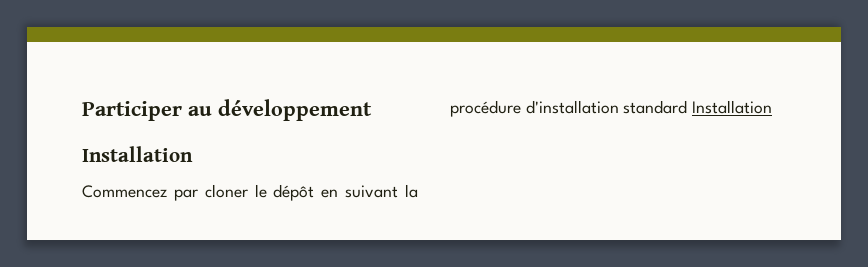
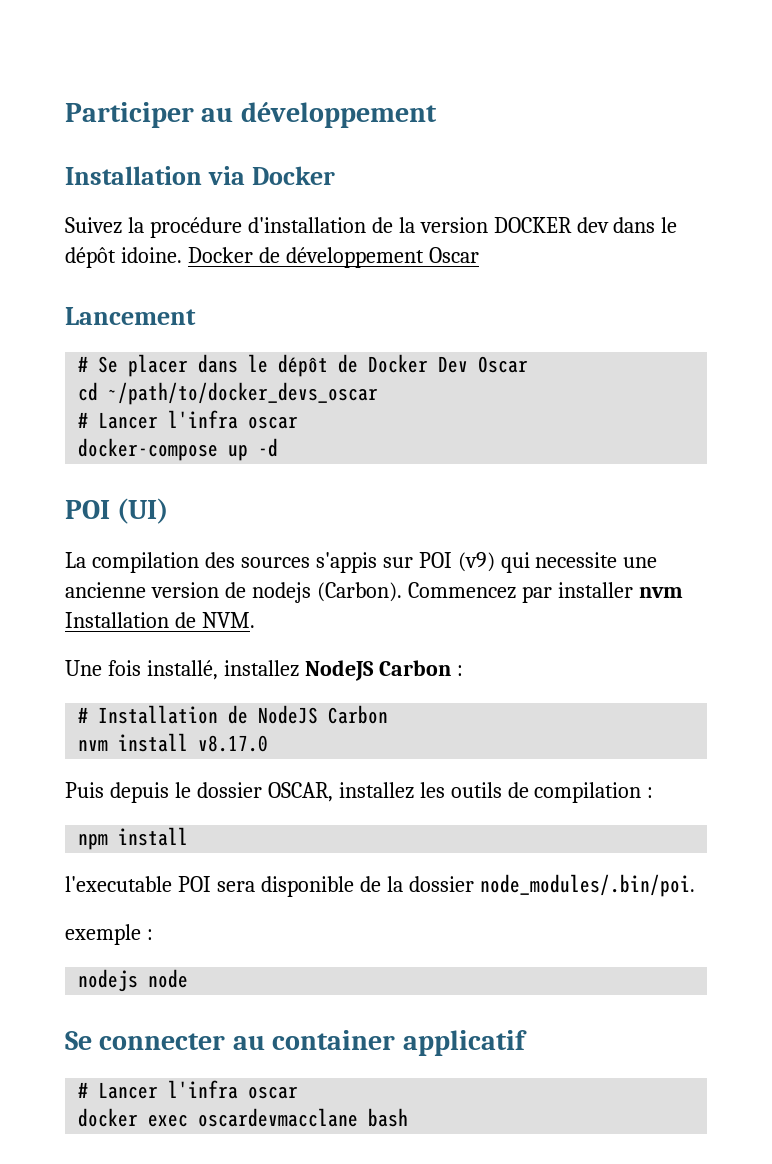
  Participer au développement
- Installation
- Commencez par cloner le dépôt en suivant la procédure d'installation standard Installation
+ Installation via Docker
+ Suivez la procédure d'installation de la version DOCKER dev dans le dépôt idoine. Docker de développement Oscar
+ Lancement
+ # Se placer dans le dépôt de Docker Dev Oscar
+ cd ~/path/to/docker_devs_oscar
+ # Lancer l'infra oscar
+ docker-compose up -d
+ POI (UI)
+ La compilation des sources s'appis sur POI (v9) qui necessite une ancienne version de nodejs (Carbon). Commencez par installer nvm Installation de NVM.
+ Une fois installé, installez NodeJS Carbon :
+ # Installation de NodeJS Carbon
+ nvm install v8.17.0
+ Puis depuis le dossier OSCAR, installez les outils de compilation :
+ npm install
+ l'executable POI sera disponible de la dossier node_modules/.bin/poi.
+ exemple :
+ nodejs node
+ Se connecter au container applicatif
+ # Lancer l'infra oscar
+ docker exec oscardevmacclane bash

